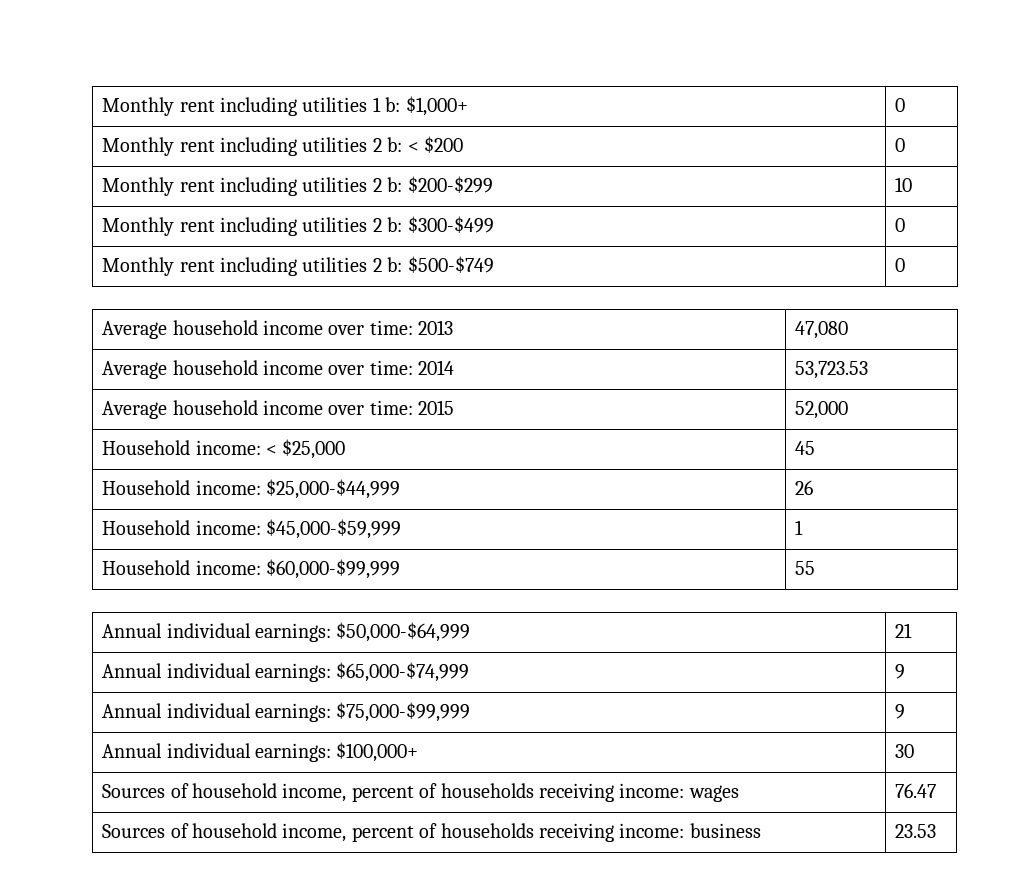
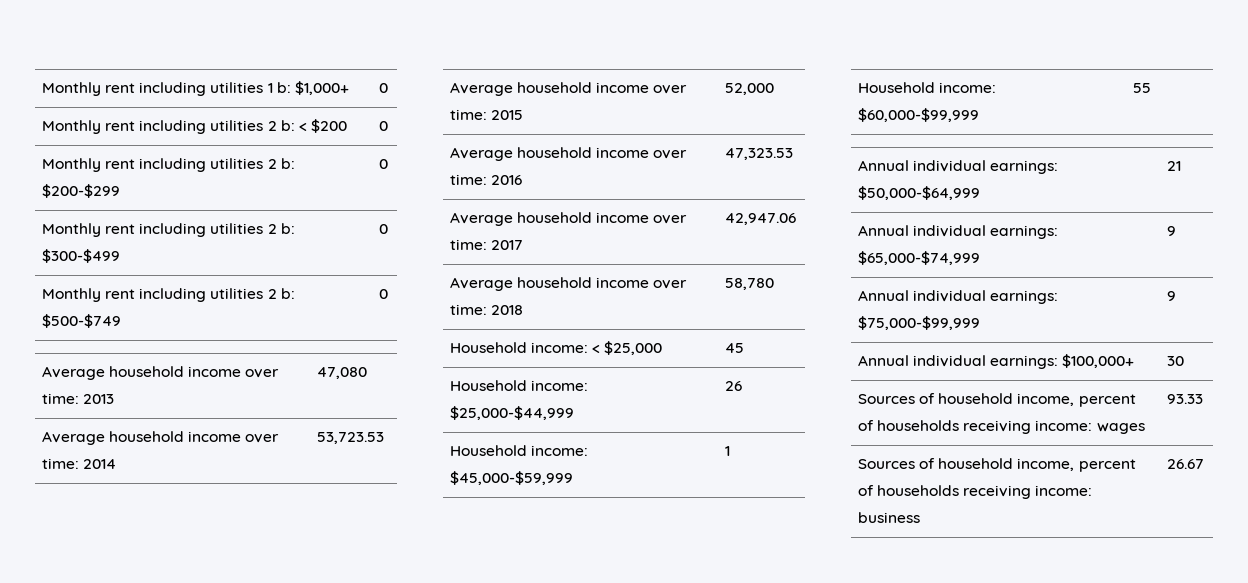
- Monthly rent including utilities 2 b: $200-$299 | 10
+ Monthly rent including utilities 2 b: $200-$299 | 0
+ Average household income over time: 2016 | 47,323.53
+ Average household income over time: 2017 | 42,947.06
+ Average household income over time: 2018 | 58,780
- Sources of household income, percent of households receiving income: wages | 76.47
+ Sources of household income, percent of households receiving income: wages | 93.33
- Sources of household income, percent of households receiving income: business | 23.53
+ Sources of household income, percent of households receiving income: business | 26.67

